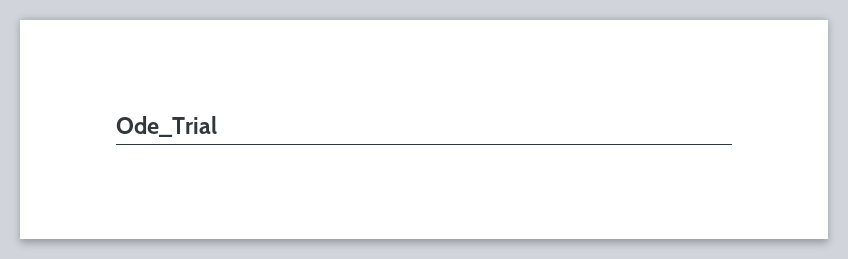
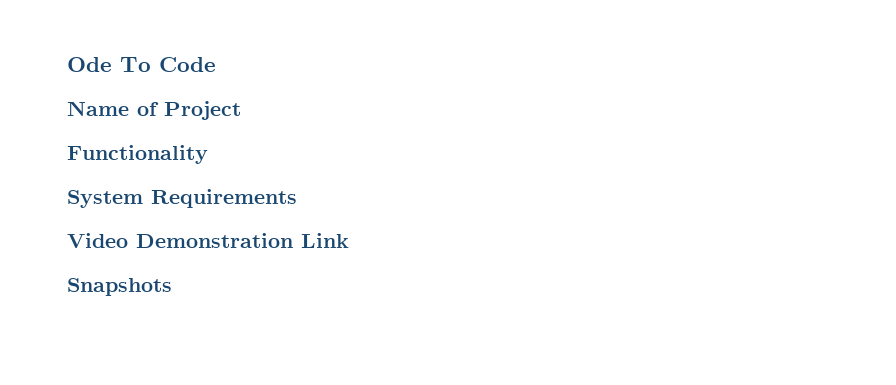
- Ode_Trial
+ Ode To Code
+ Name of Project
+ Functionality
+ System Requirements
+ Video Demonstration Link
+ Snapshots

